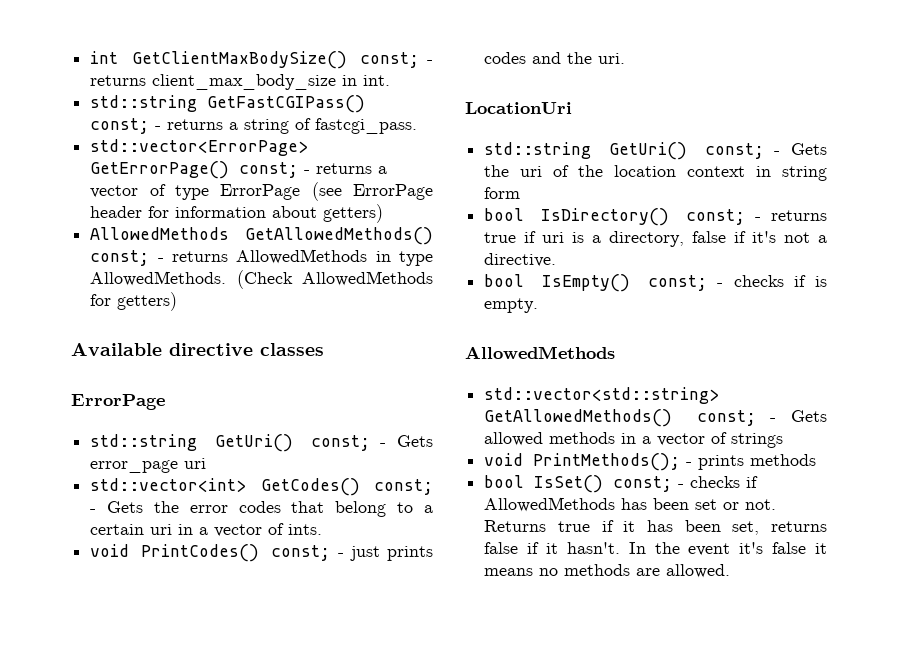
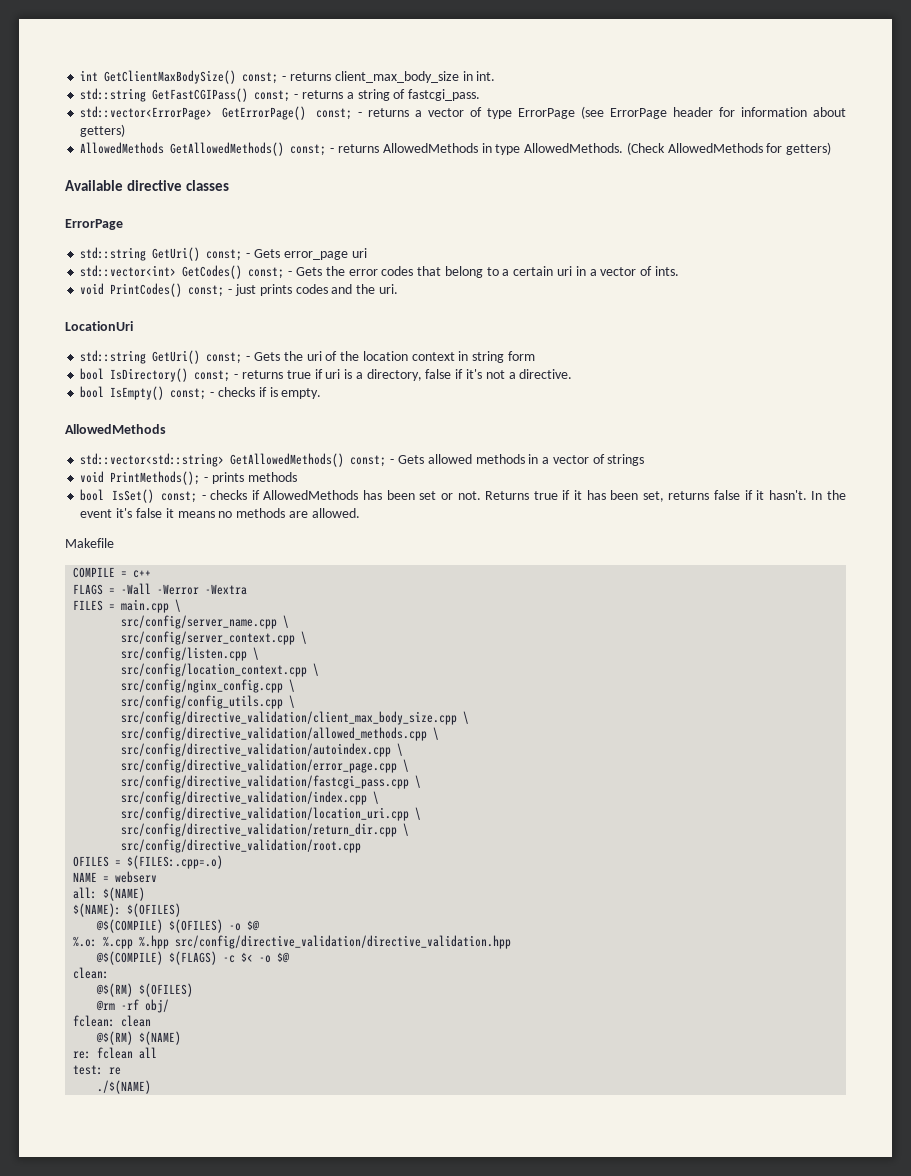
+ Makefile
+ COMPILE = c++
+ FLAGS = -Wall -Werror -Wextra
+ FILES = main.cpp \
+ src/config/server_name.cpp \
+ src/config/server_context.cpp \
+ src/config/listen.cpp \
+ src/config/location_context.cpp \
+ src/config/nginx_config.cpp \
+ src/config/config_utils.cpp \
+ src/config/directive_validation/client_max_body_size.cpp \
+ src/config/directive_validation/allowed_methods.cpp \
+ src/config/directive_validation/autoindex.cpp \
+ src/config/directive_validation/error_page.cpp \
+ src/config/directive_validation/fastcgi_pass.cpp \
+ src/config/directive_validation/index.cpp \
+ src/config/directive_validation/location_uri.cpp \
+ src/config/directive_validation/return_dir.cpp \
+ src/config/directive_validation/root.cpp
+ OFILES = $(FILES:.cpp=.o)
+ NAME = webserv
+ all: $(NAME)
+ $(NAME): $(OFILES)
+ @$(COMPILE) $(OFILES) -o $@
+ %.o: %.cpp %.hpp src/config/directive_validation/directive_validation.hpp
+ @$(COMPILE) $(FLAGS) -c $< -o $@
+ clean:
+ @$(RM) $(OFILES)
+ @rm -rf obj/
+ fclean: clean
+ @$(RM) $(NAME)
+ re: fclean all
+ test: re
+ ./$(NAME)

